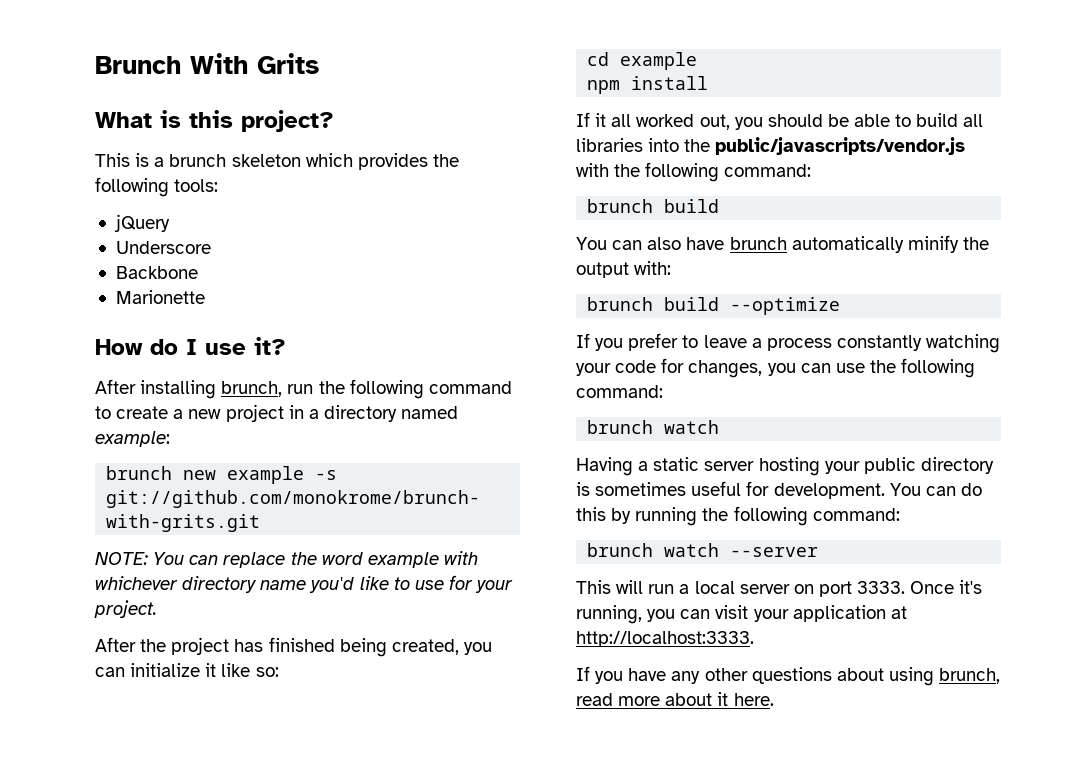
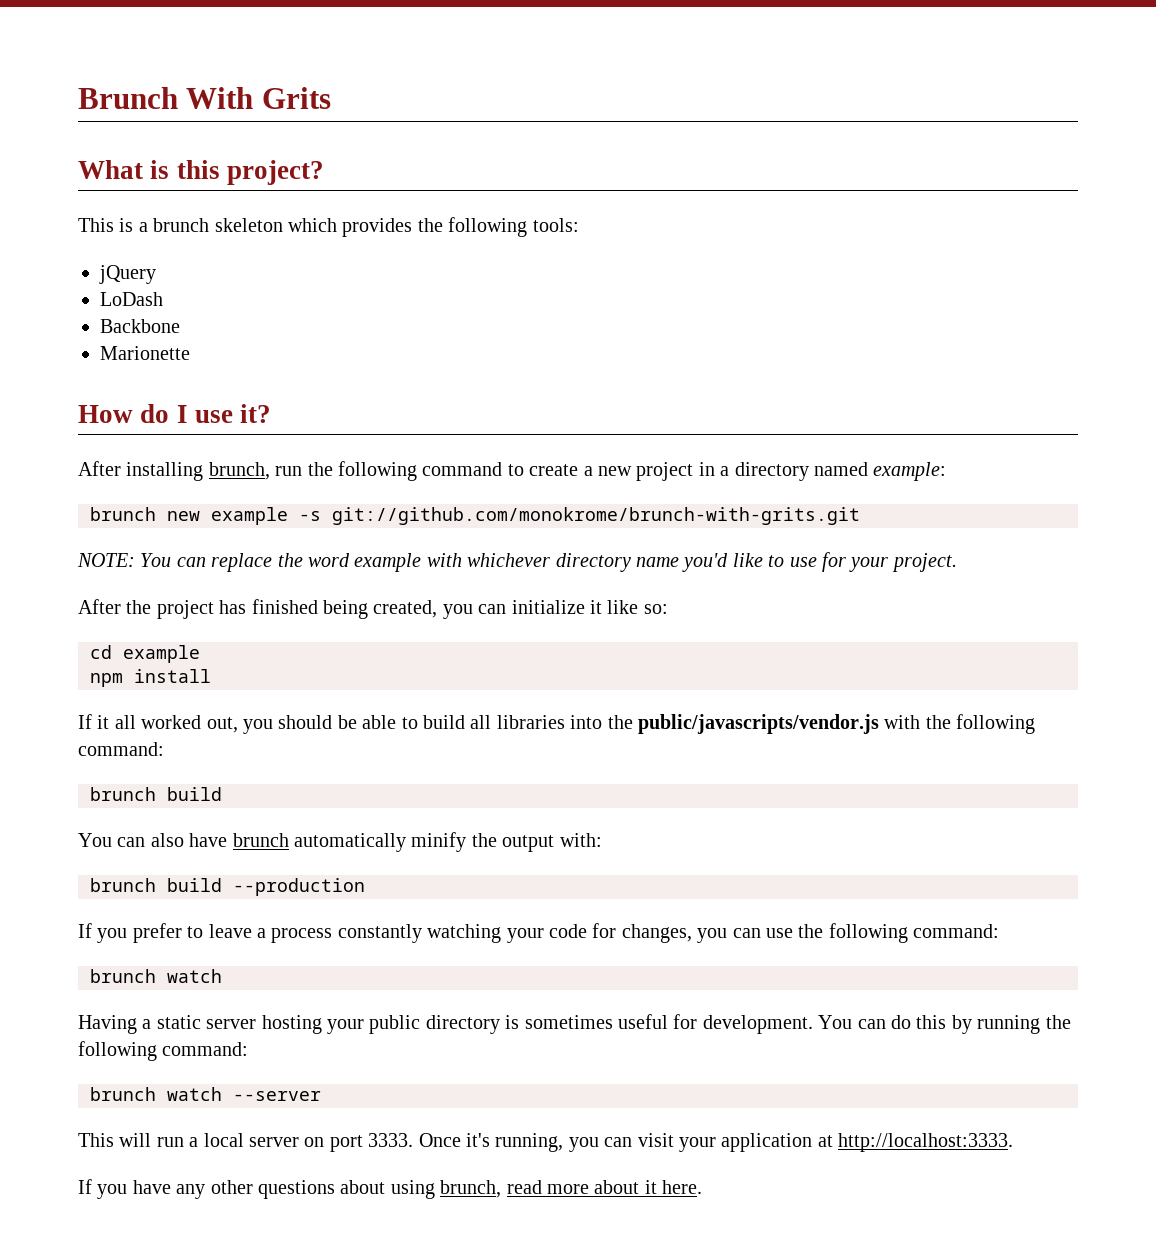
- Underscore
+ LoDash
- brunch build --optimize
+ brunch build --production

